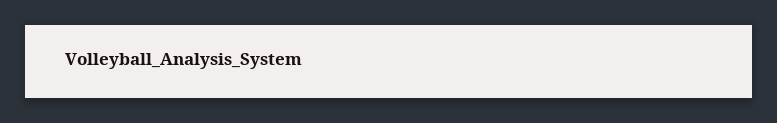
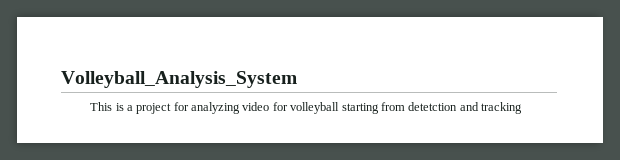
+ This is a project for analyzing video for volleyball starting from detetction and tracking

